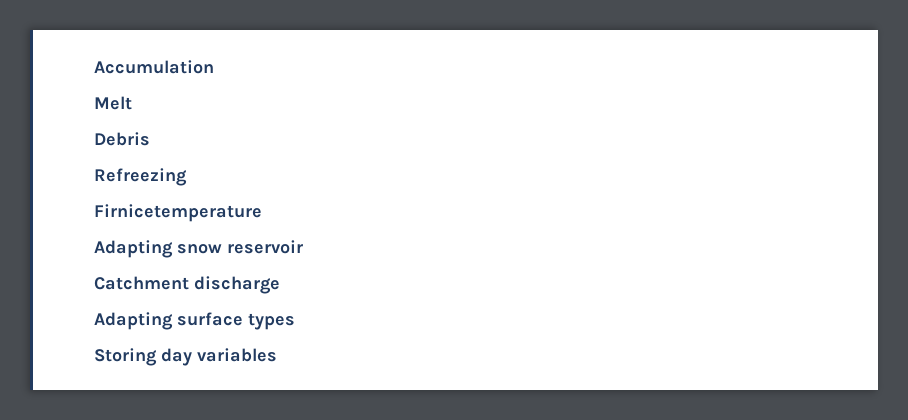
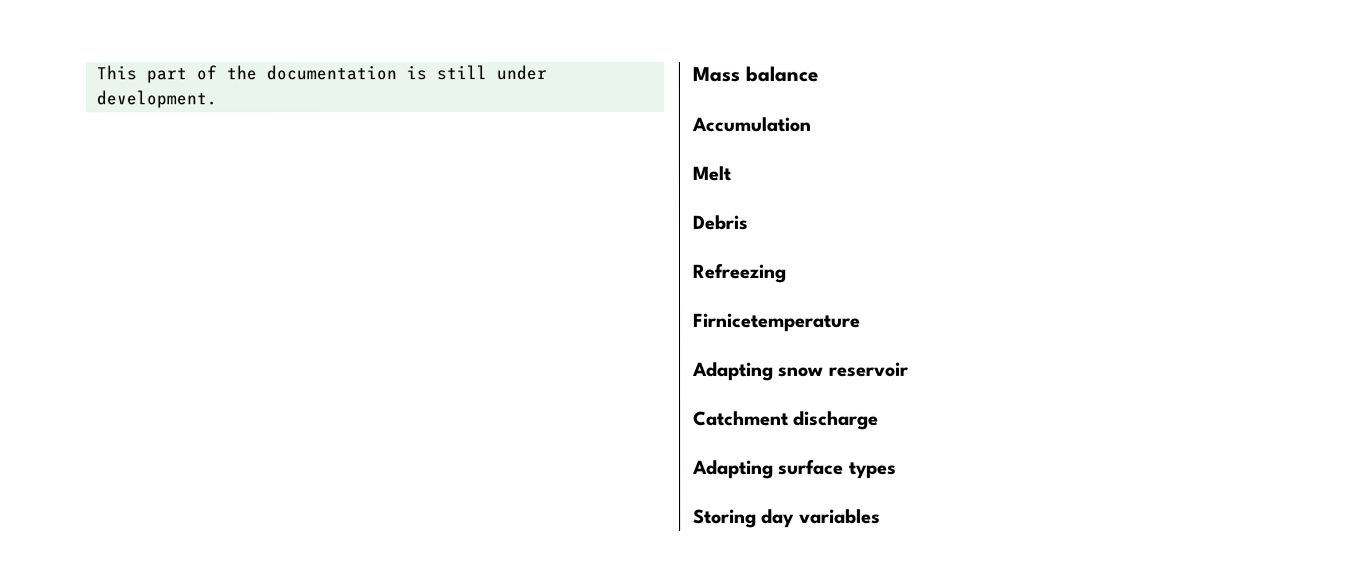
+ This part of the documentation is still under development.
+ Mass balance

